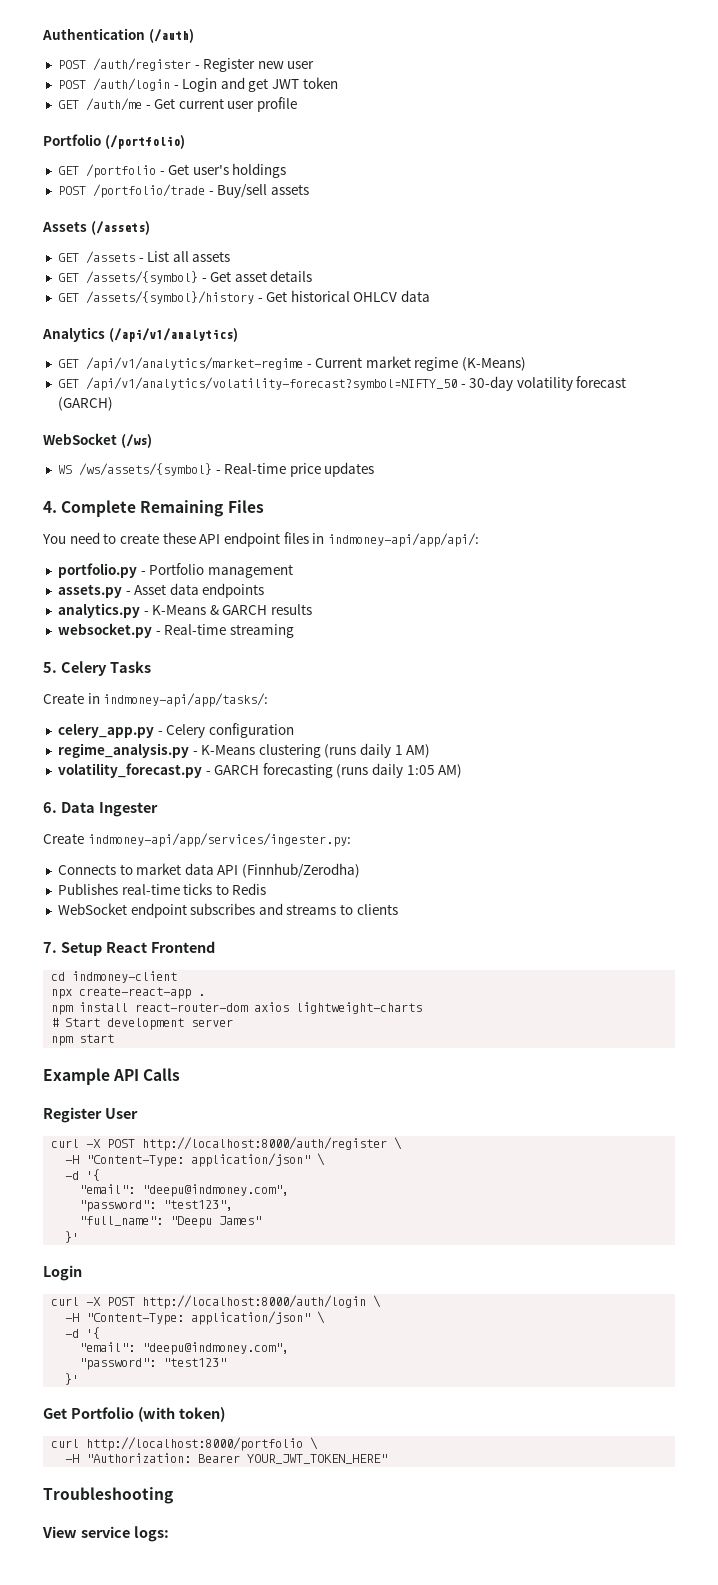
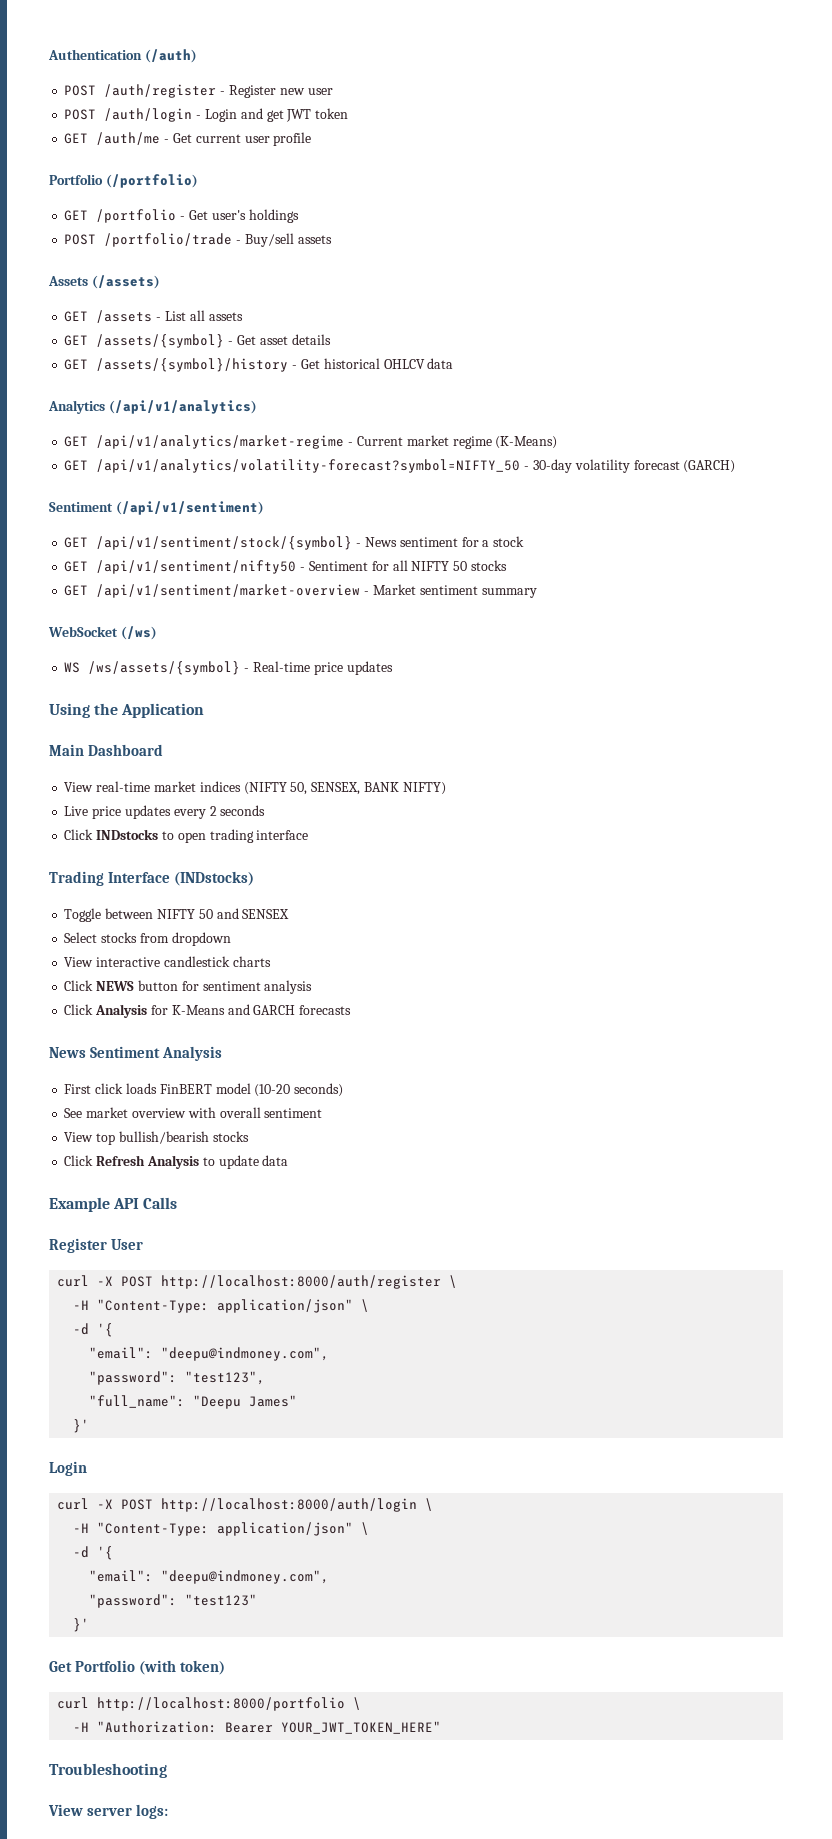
+ Sentiment (/api/v1/sentiment)
+ GET /api/v1/sentiment/stock/{symbol} - News sentiment for a stock
+ GET /api/v1/sentiment/nifty50 - Sentiment for all NIFTY 50 stocks
+ GET /api/v1/sentiment/market-overview - Market sentiment summary
- 4. Complete Remaining Files
- You need to create these API endpoint files in indmoney-api/app/api/:
- portfolio.py - Portfolio management
- assets.py - Asset data endpoints
- analytics.py - K-Means & GARCH results
- websocket.py - Real-time streaming
- 5. Celery Tasks
- Create in indmoney-api/app/tasks/:
- celery_app.py - Celery configuration
- regime_analysis.py - K-Means clustering (runs daily 1 AM)
- volatility_forecast.py - GARCH forecasting (runs daily 1:05 AM)
- 6. Data Ingester
- Create indmoney-api/app/services/ingester.py:
- Connects to market data API (Finnhub/Zerodha)
- Publishes real-time ticks to Redis
- WebSocket endpoint subscribes and streams to clients
- 7. Setup React Frontend
- cd indmoney-client
- npx create-react-app .
- npm install react-router-dom axios lightweight-charts
- # Start development server
- npm start
+ Using the Application
+ Main Dashboard
+ View real-time market indices (NIFTY 50, SENSEX, BANK NIFTY)
+ Live price updates every 2 seconds
+ Click INDstocks to open trading interface
+ Trading Interface (INDstocks)
+ Toggle between NIFTY 50 and SENSEX
+ Select stocks from dropdown
+ View interactive candlestick charts
+ Click NEWS button for sentiment analysis
+ Click Analysis for K-Means and GARCH forecasts
+ News Sentiment Analysis
+ First click loads FinBERT model (10-20 seconds)
+ See market overview with overall sentiment
+ View top bullish/bearish stocks
+ Click Refresh Analysis to update data
- View service logs:
+ View server logs:

